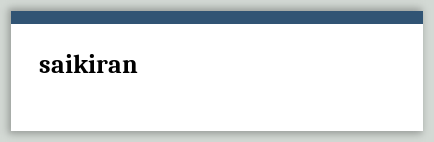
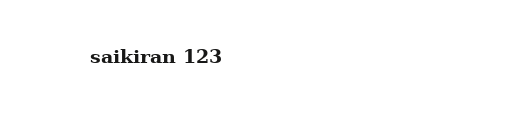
- saikiran
+ saikiran 123

